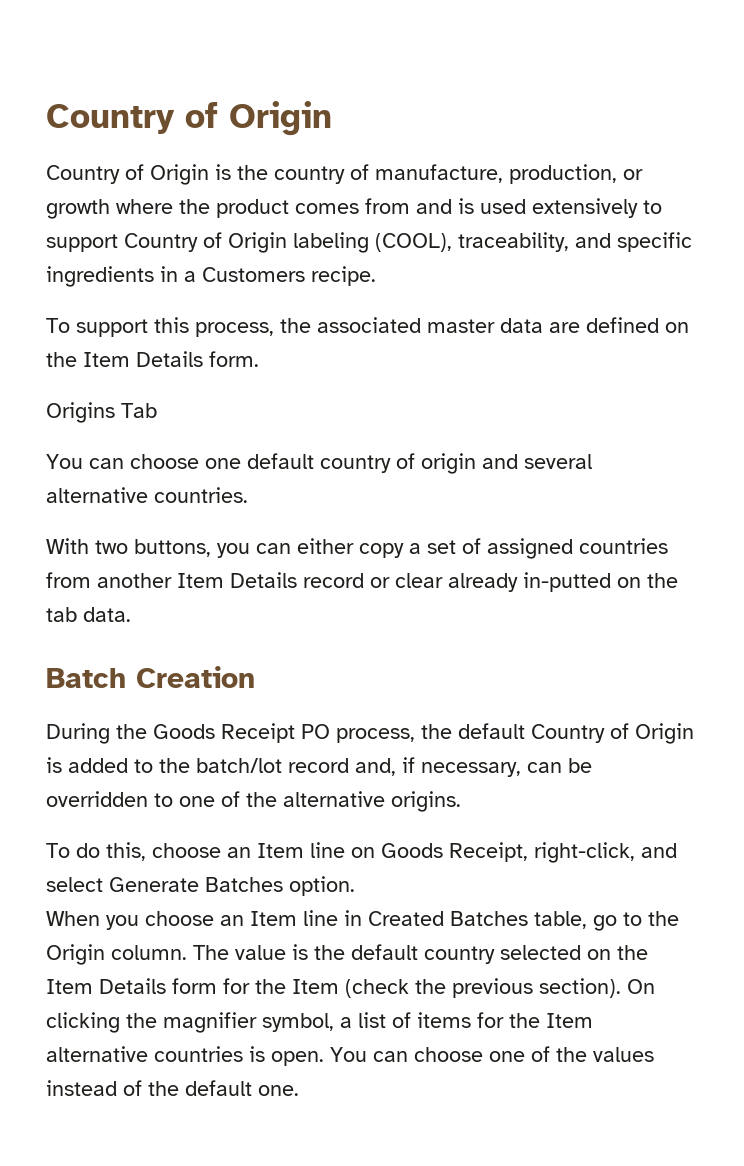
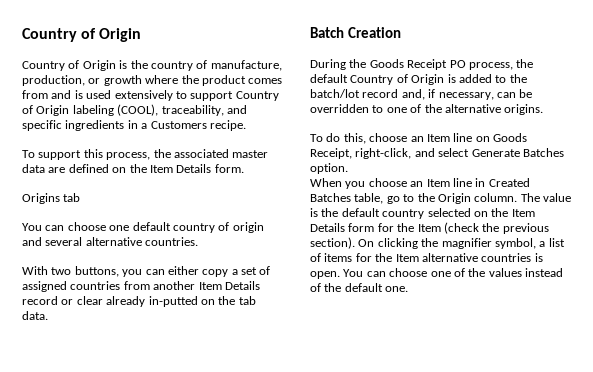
- Origins Tab
+ Origins tab

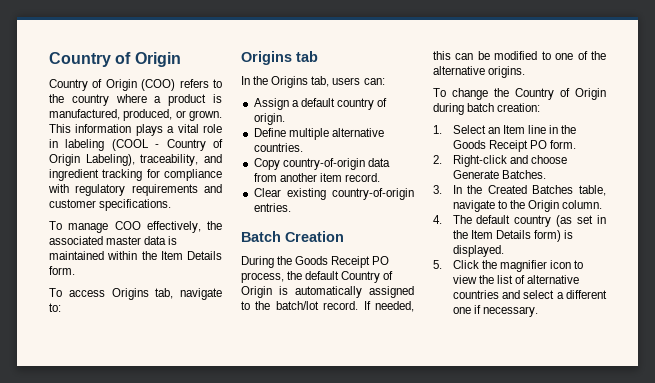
- Country of Origin is the country of manufacture, production, or growth where the product comes from and is used extensively to support Country of Origin labeling (COOL), traceability, and specific ingredients in a Customers recipe.
- To support this process, the associated master data are defined on the Item Details form.
+ Country of Origin (COO) refers to the country where a product is manufactured, produced, or grown. This information plays a vital role in labeling (COOL - Country of Origin Labeling), traceability, and ingredient tracking for compliance with regulatory requirements and customer specifications.
+ To manage COO effectively, the associated master data is maintained within the Item Details form.
+ To access Origins tab, navigate to:
  Origins tab
- You can choose one default country of origin and several alternative countries.
- With two buttons, you can either copy a set of assigned countries from another Item Details record or clear already in-putted on the tab data.
+ In the Origins tab, users can:
+ Assign a default country of origin.
+ Define multiple alternative countries.
+ Copy country-of-origin data from another item record.
+ Clear existing country-of-origin entries.
- During the Goods Receipt PO process, the default Country of Origin is added to the batch/lot record and, if necessary, can be overridden to one of the alternative origins.
+ During the Goods Receipt PO process, the default Country of Origin is automatically assigned to the batch/lot record. If needed, this can be modified to one of the alternative origins.
- To do this, choose an Item line on Goods Receipt, right-click, and select Generate Batches option.
- When you choose an Item line in Created Batches table, go to the Origin column. The value is the default country selected on the Item Details form for the Item (check the previous section). On clicking the magnifier symbol, a list of items for the Item alternative countries is open. You can choose one of the values instead of the default one.
+ To change the Country of Origin during batch creation:
+ 1. Select an Item line in the Goods Receipt PO form.
+ 2. Right-click and choose Generate Batches.
+ 3. In the Created Batches table, navigate to the Origin column.
+ 4. The default country (as set in the Item Details form) is displayed.
+ 5. Click the magnifier icon to view the list of alternative countries and select a different one if necessary.

